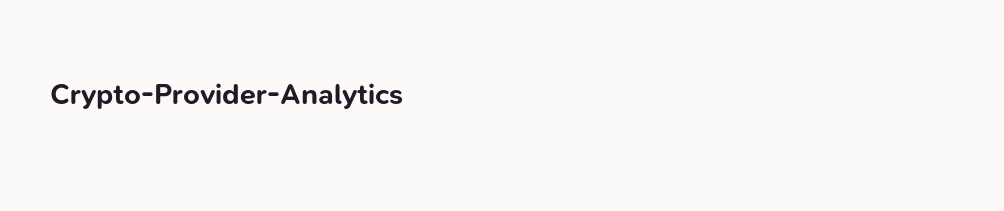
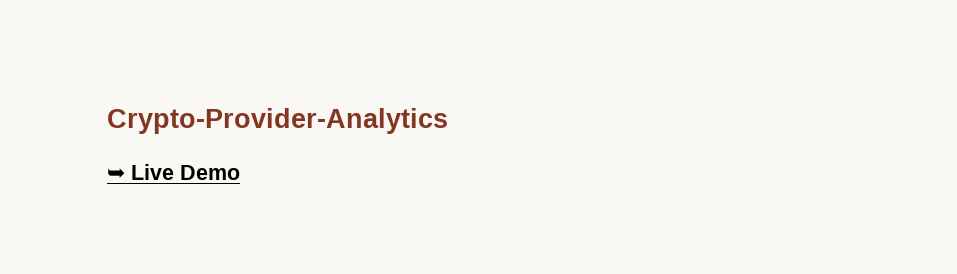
+ ➥ Live Demo

